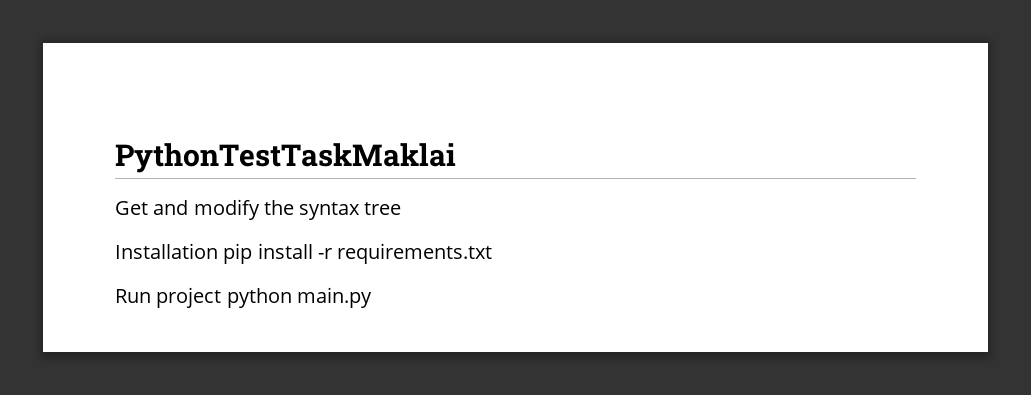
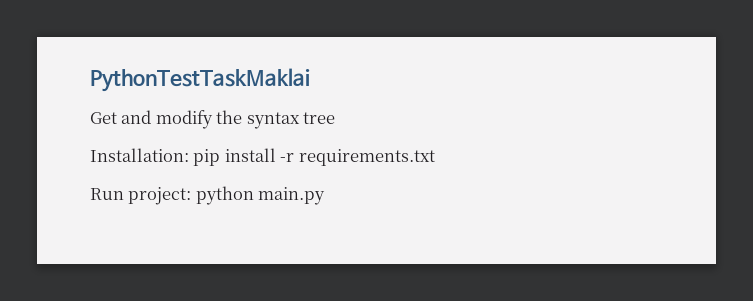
- Installation pip install -r requirements.txt
+ Installation: pip install -r requirements.txt
- Run project python main.py
+ Run project: python main.py

